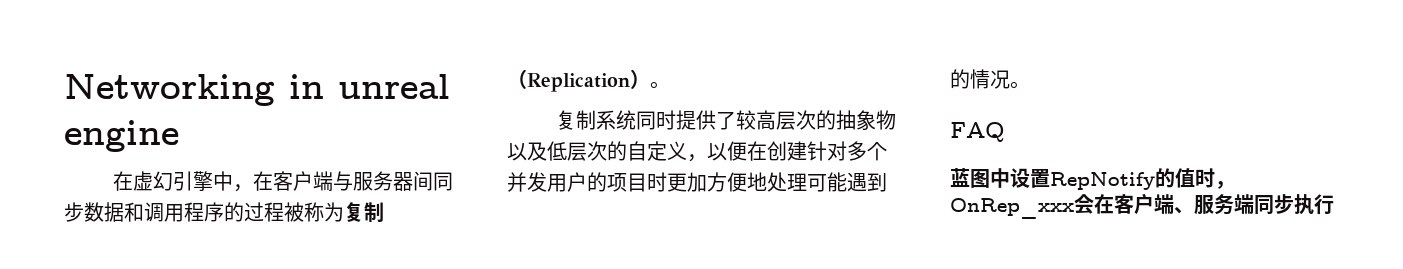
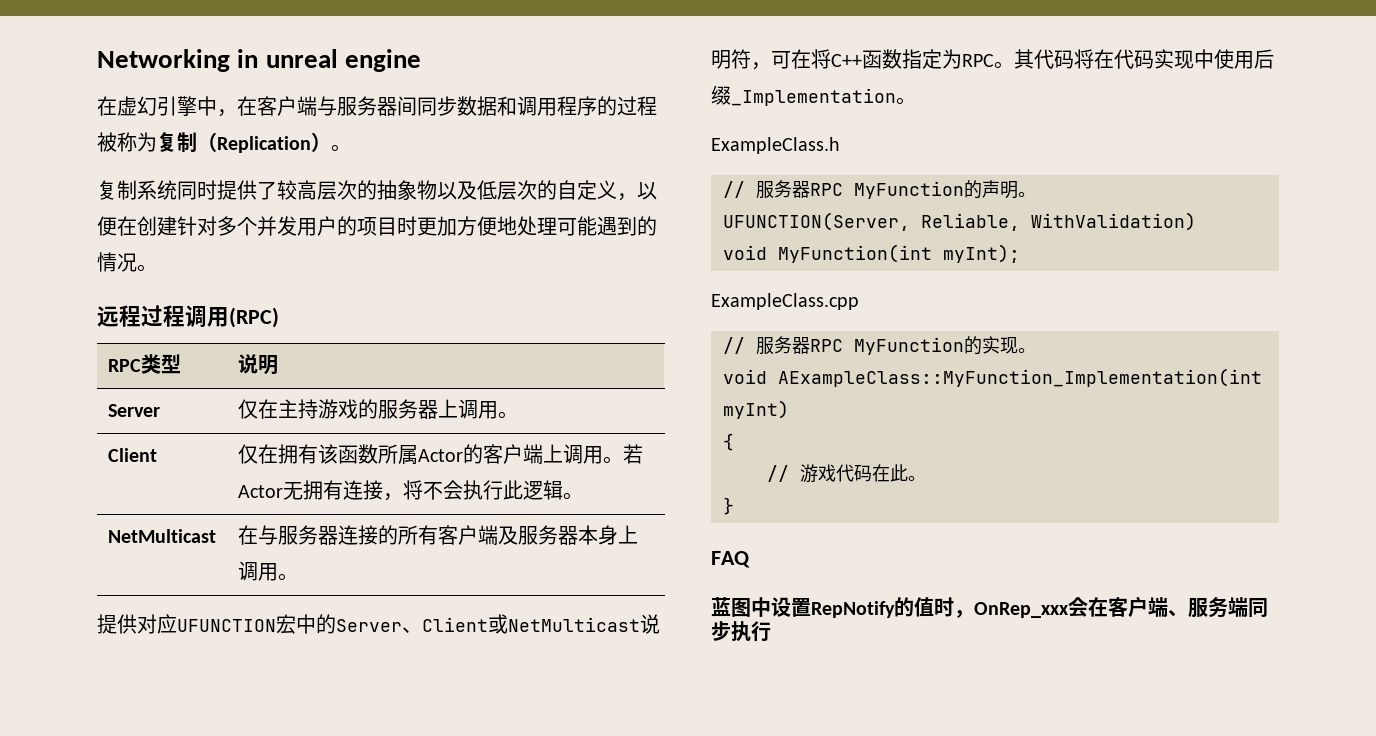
+ 远程过程调用(RPC)
+ RPC类型 | 说明
+ Server | 仅在主持游戏的服务器上调用。
+ Client | 仅在拥有该函数所属Actor的客户端上调用。若Actor无拥有连接，将不会执行此逻辑。
+ NetMulticast | 在与服务器连接的所有客户端及服务器本身上调用。
+ 提供对应UFUNCTION宏中的Server、Client或NetMulticast说明符，可在将C++函数指定为RPC。其代码将在代码实现中使用后缀_Implementation。
+ ExampleClass.h
+ // 服务器RPC MyFunction的声明。
+ UFUNCTION(Server, Reliable, WithValidation)
+ void MyFunction(int myInt);
+ ExampleClass.cpp
+ // 服务器RPC MyFunction的实现。
+ void AExampleClass::MyFunction_Implementation(int myInt)
+ {
+ // 游戏代码在此。
+ }

